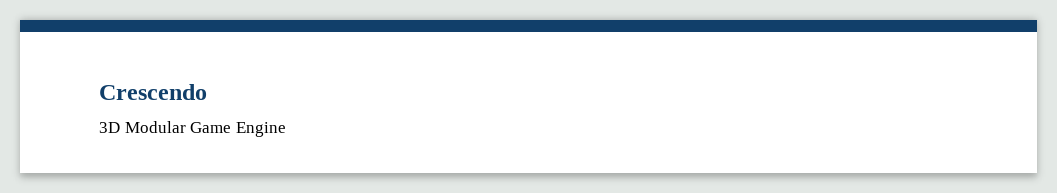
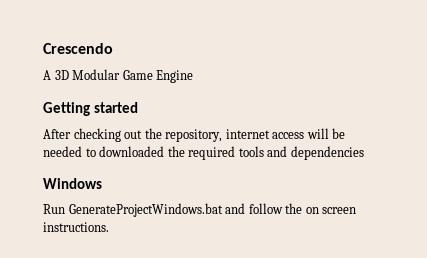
- 3D Modular Game Engine
+ A 3D Modular Game Engine
+ Getting started
+ After checking out the repository, internet access will be needed to downloaded the required tools and dependencies
+ Windows
+ Run GenerateProjectWindows.bat and follow the on screen instructions.

